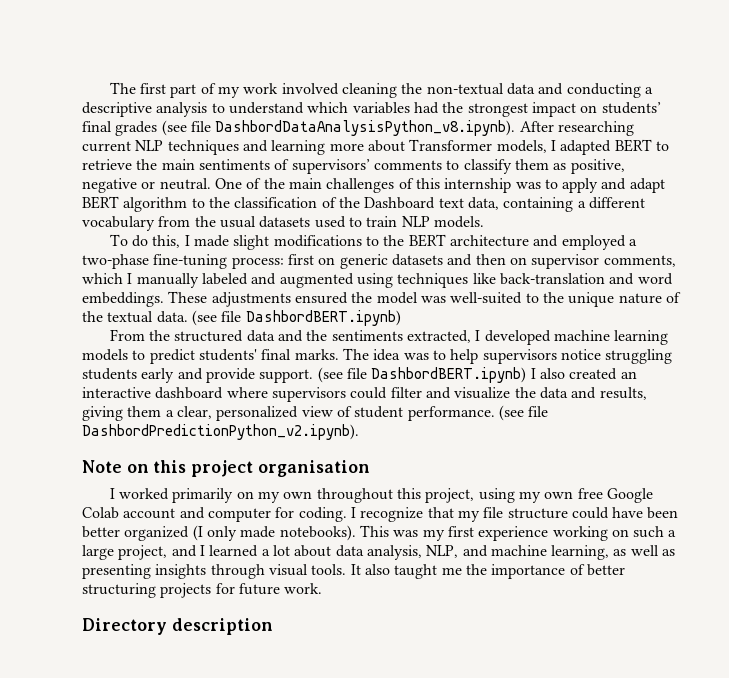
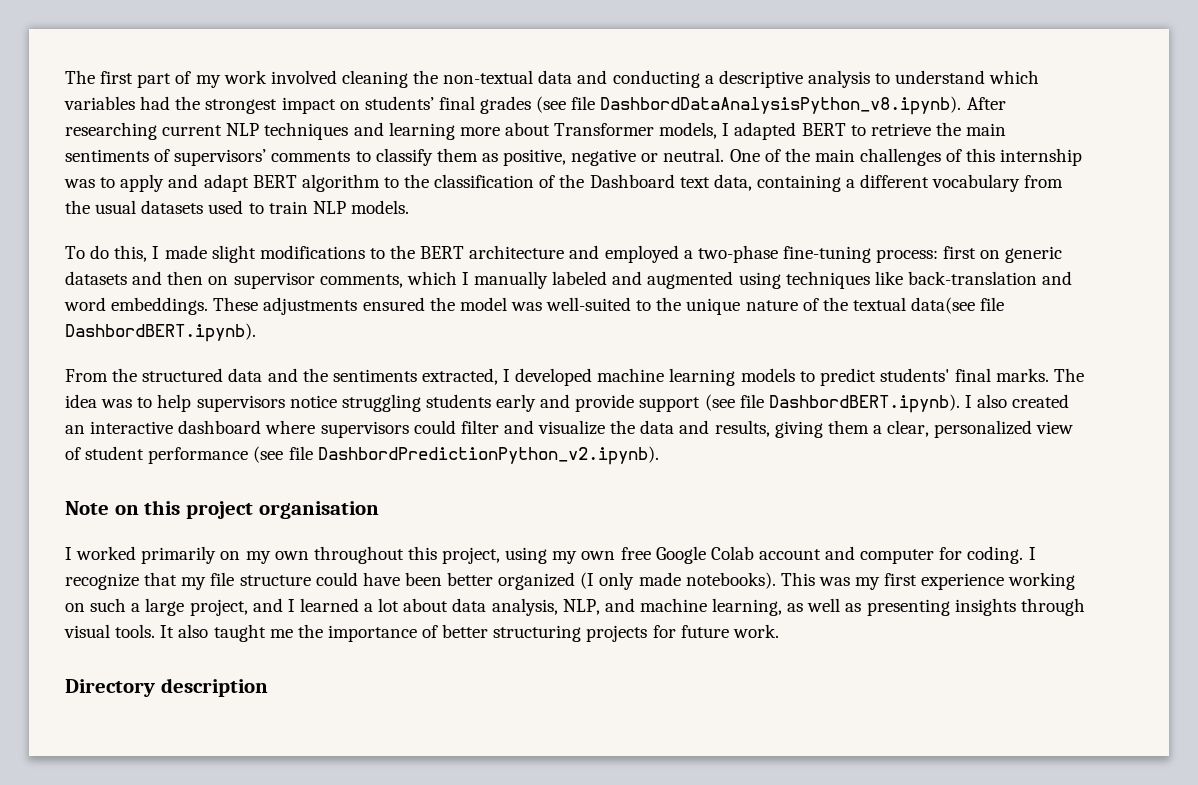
- These adjustments ensured the model was well-suited to the unique nature of the textual data. (see file DashbordBERT.ipynb)
+ These adjustments ensured the model was well-suited to the unique nature of the textual data(see file DashbordBERT.ipynb).
- The idea was to help supervisors notice struggling students early and provide support. (see file DashbordBERT.ipynb) I also created an interactive dashboard where supervisors could filter and visualize the data and results, giving them a clear, personalized view of student performance. (see file DashbordPredictionPython_v2.ipynb).
+ The idea was to help supervisors notice struggling students early and provide support (see file DashbordBERT.ipynb). I also created an interactive dashboard where supervisors could filter and visualize the data and results, giving them a clear, personalized view of student performance (see file DashbordPredictionPython_v2.ipynb).

